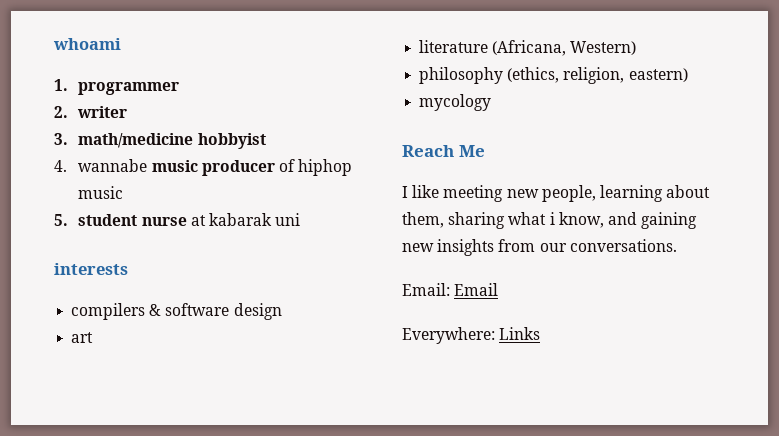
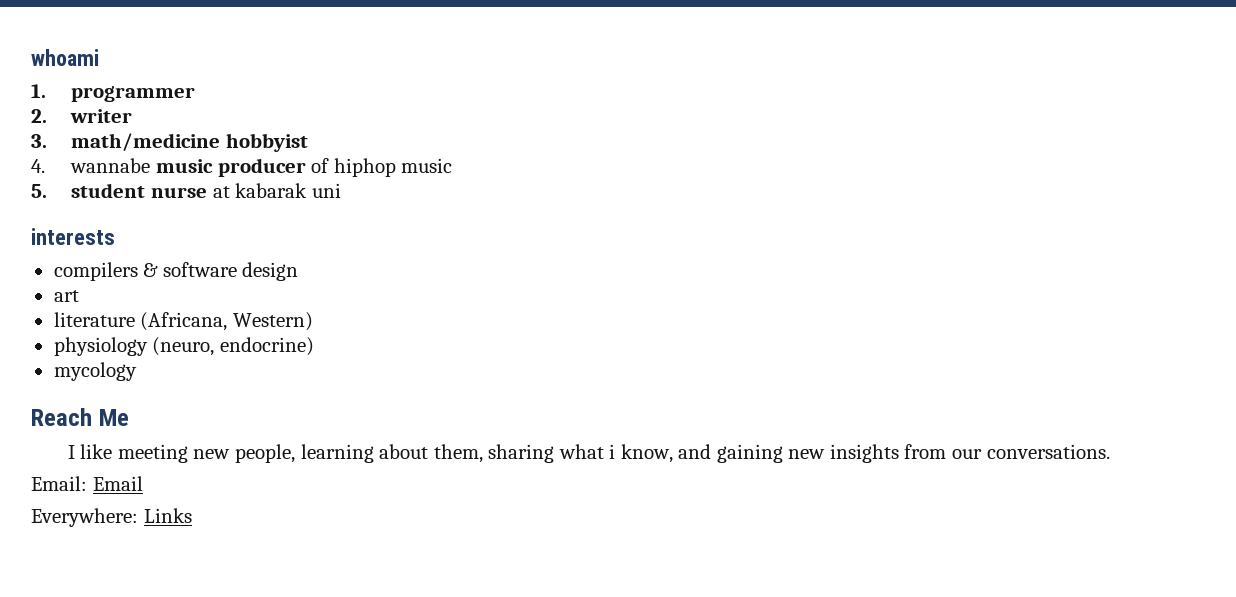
- philosophy (ethics, religion, eastern)
+ physiology (neuro, endocrine)

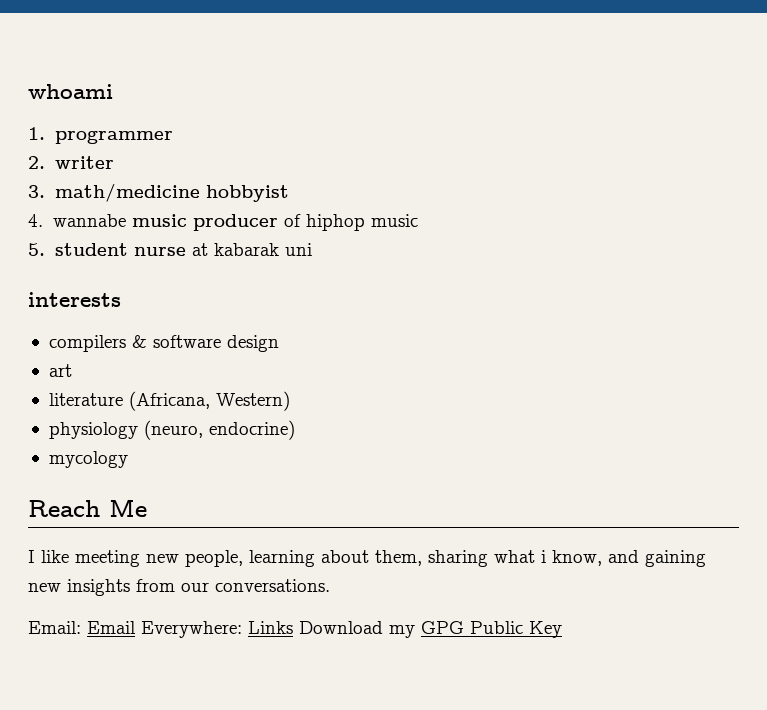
- Email: Email
- Everywhere: Links
+ Email: Email Everywhere: Links Download my GPG Public Key

